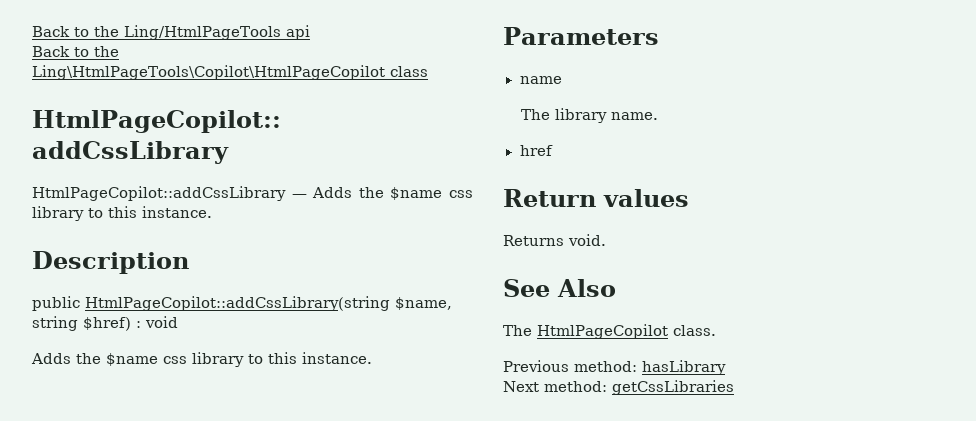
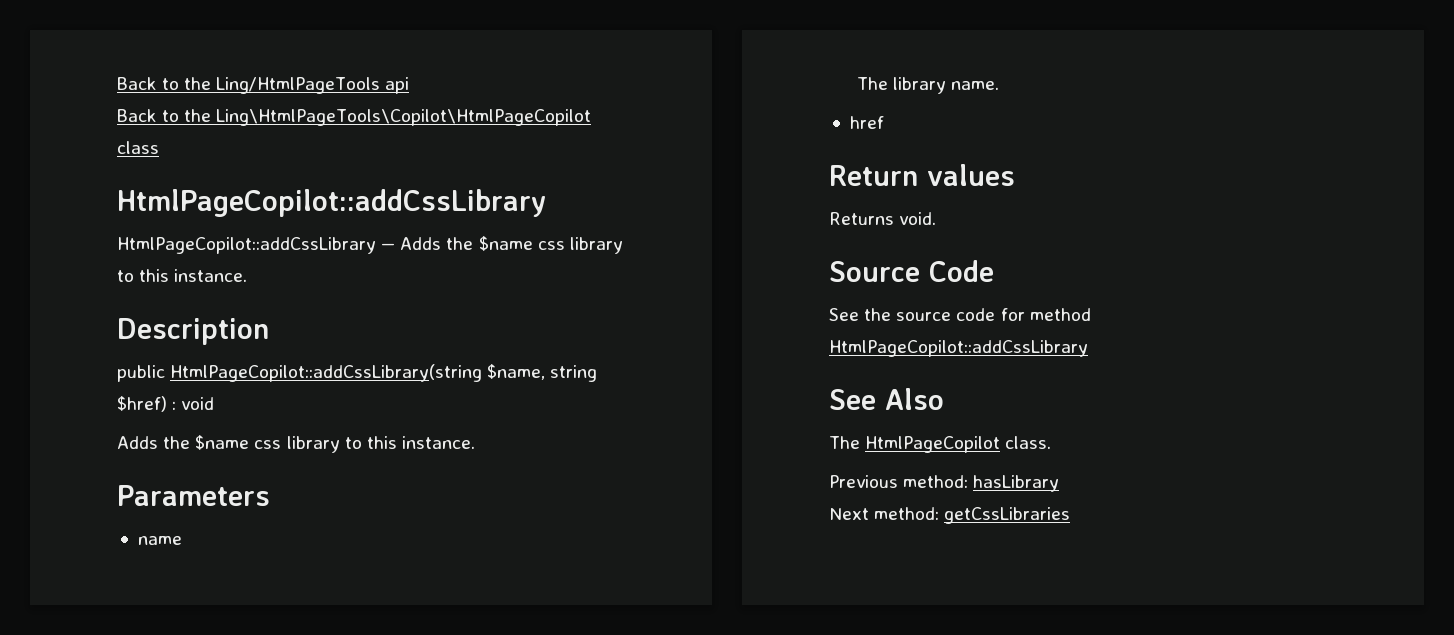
+ Source Code
+ See the source code for method HtmlPageCopilot::addCssLibrary

